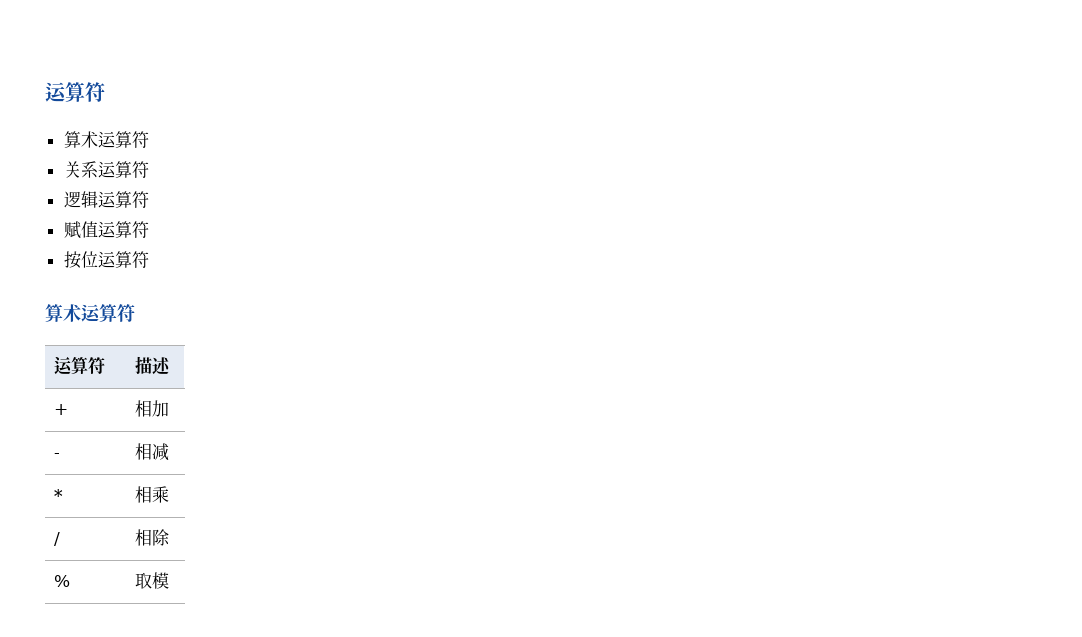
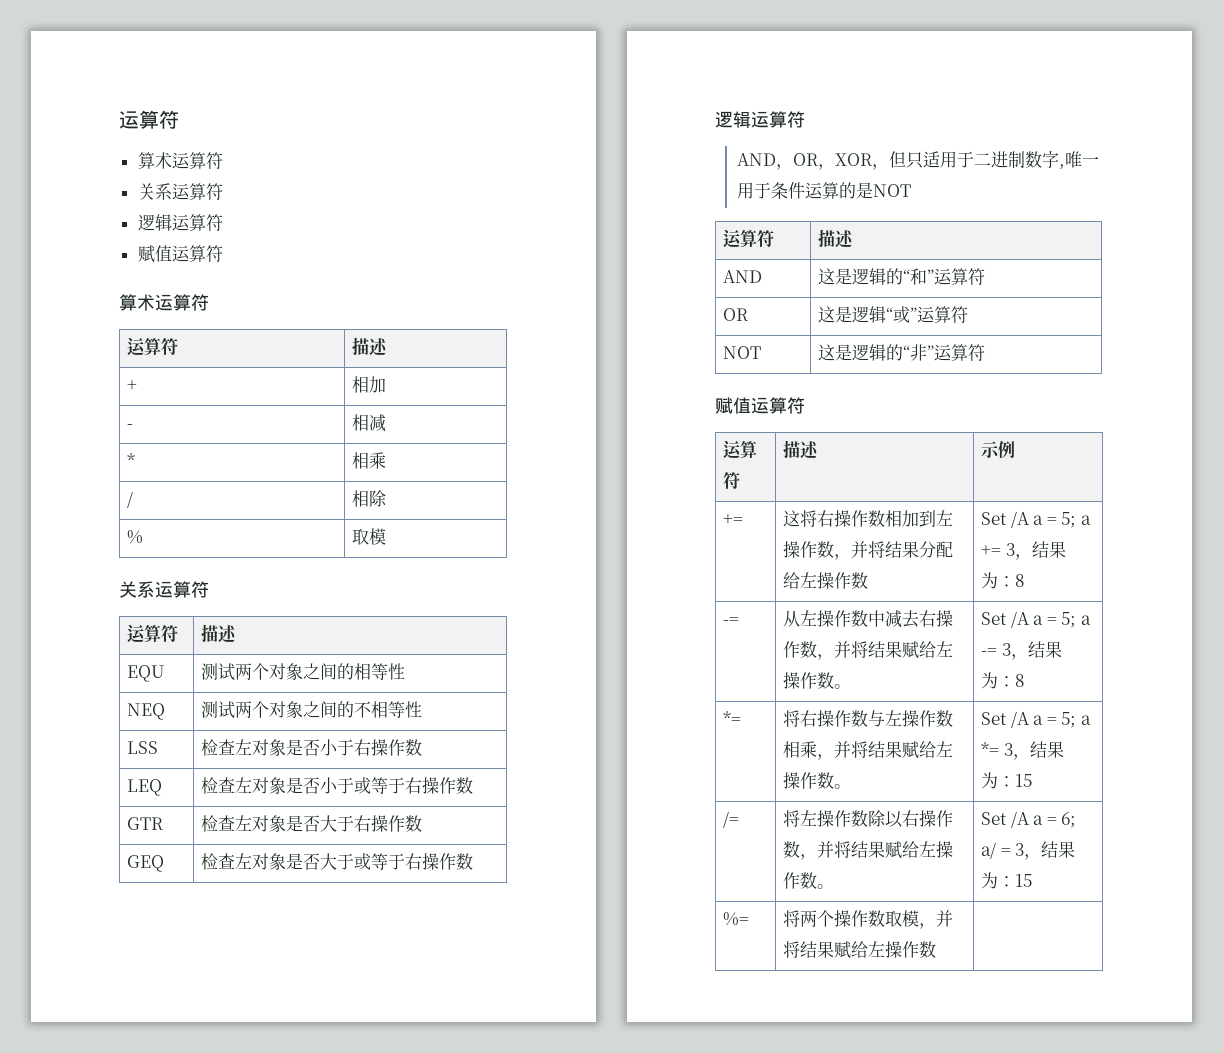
- 按位运算符
  % | 取模
+ 关系运算符
+ 运算符 | 描述
+ EQU | 测试两个对象之间的相等性
+ NEQ | 测试两个对象之间的不相等性
+ LSS | 检查左对象是否小于右操作数
+ LEQ | 检查左对象是否小于或等于右操作数
+ GTR | 检查左对象是否大于右操作数
+ GEQ | 检查左对象是否大于或等于右操作数
+ 逻辑运算符
+ AND，OR，XOR，但只适用于二进制数字,唯一用于条件运算的是NOT
+ 运算符 | 描述
+ AND | 这是逻辑的“和”运算符
+ OR | 这是逻辑“或”运算符
+ NOT | 这是逻辑的“非”运算符
+ 赋值运算符
+ 运算符 | 描述 | 示例
+ += | 这将右操作数相加到左操作数，并将结果分配给左操作数 | Set /A a = 5; a += 3，结果为：8
+ -= | 从左操作数中减去右操作数，并将结果赋给左操作数。 | Set /A a = 5; a -= 3，结果为：8
+ *= | 将右操作数与左操作数相乘，并将结果赋给左操作数。 | Set /A a = 5; a *= 3，结果为：15
+ /= | 将左操作数除以右操作数，并将结果赋给左操作数。 | Set /A a = 6; a/ = 3，结果为：15
+ %= | 将两个操作数取模，并将结果赋给左操作数 |

